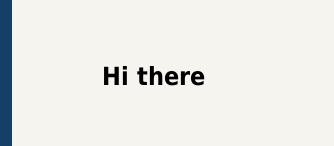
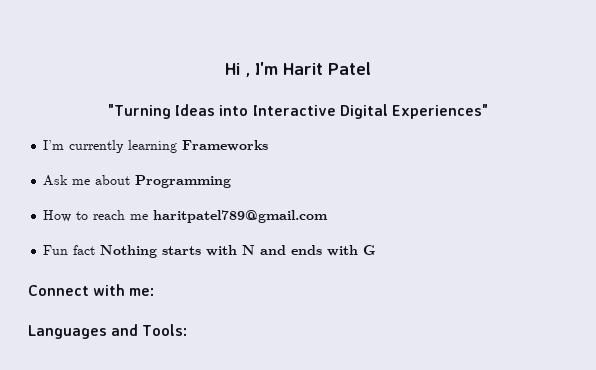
- Hi there
+ Hi , I'm Harit Patel
+ "Turning Ideas into Interactive Digital Experiences"
+ I’m currently learning Frameworks
+ Ask me about Programming
+ How to reach me haritpatel789@gmail.com
+ Fun fact Nothing starts with N and ends with G
+ Connect with me:
+ Languages and Tools:

